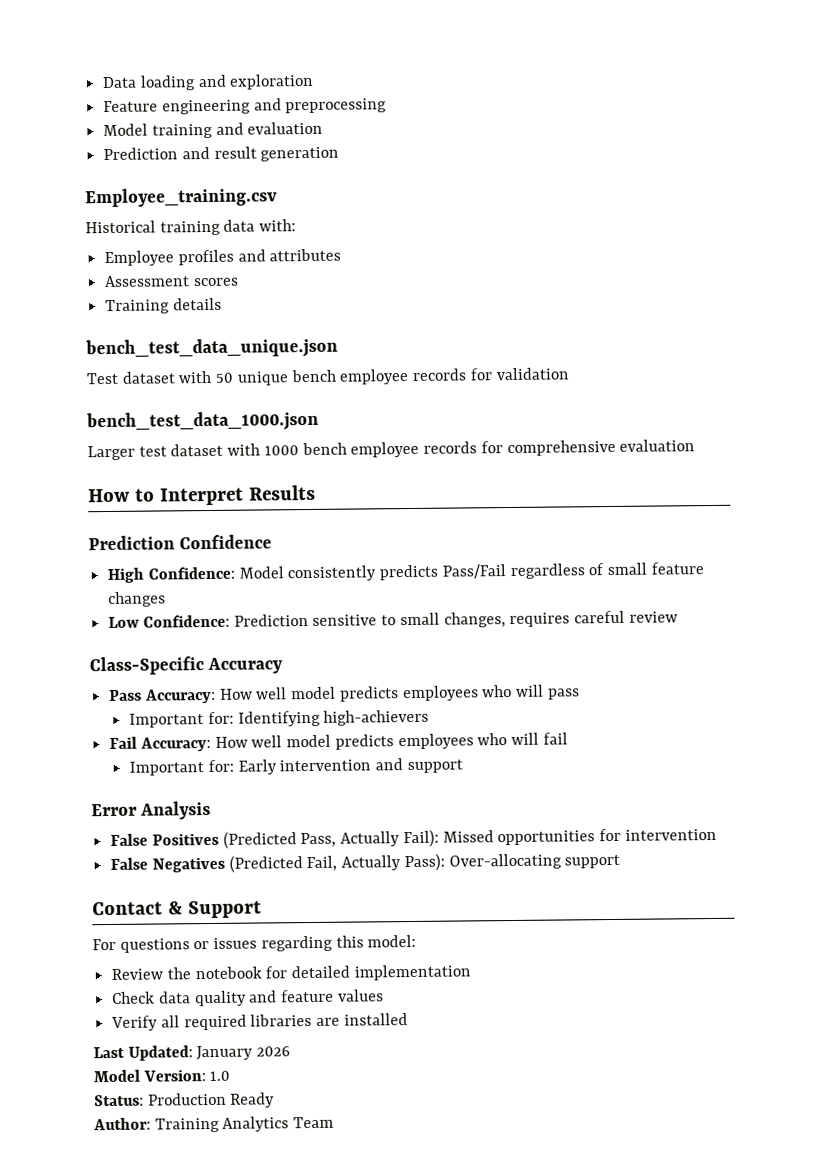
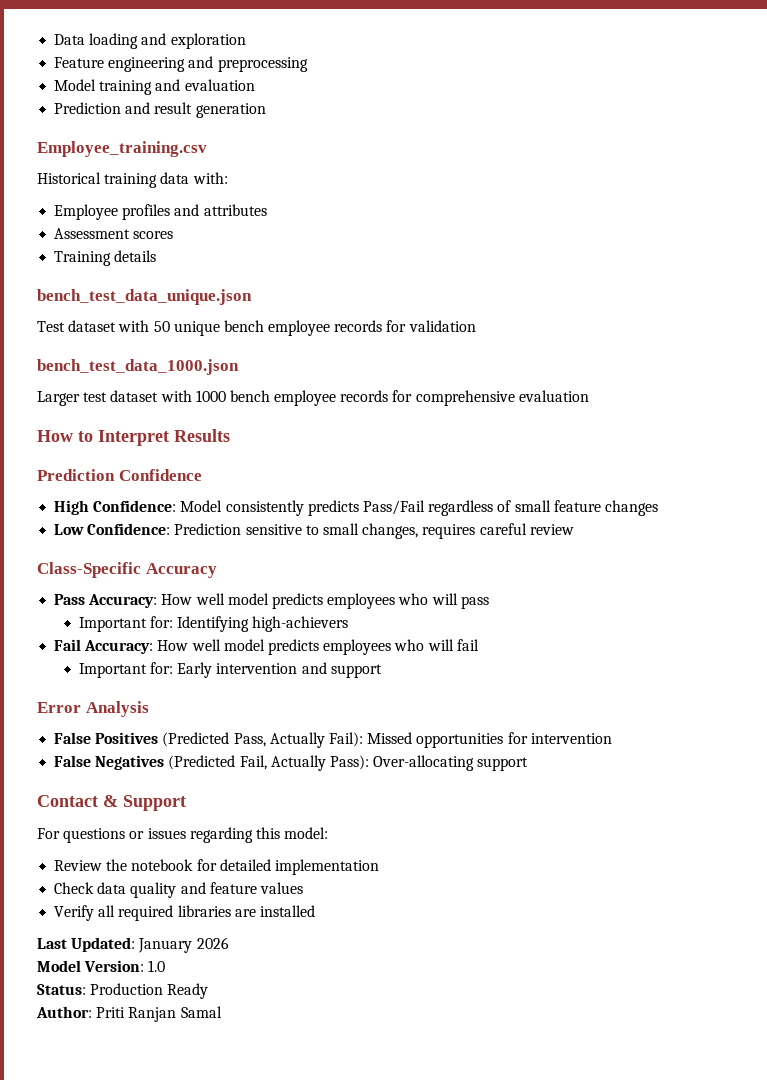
- Author: Training Analytics Team
+ Author: Priti Ranjan Samal

